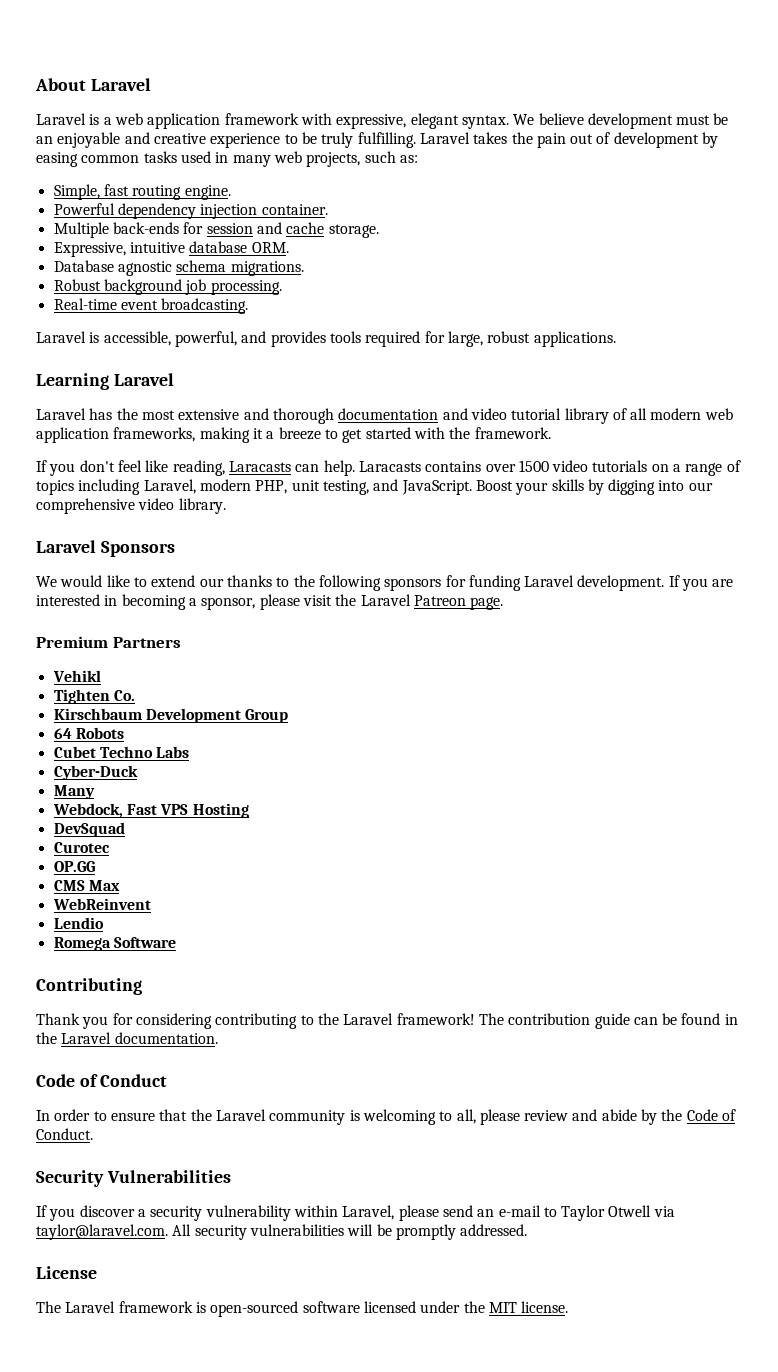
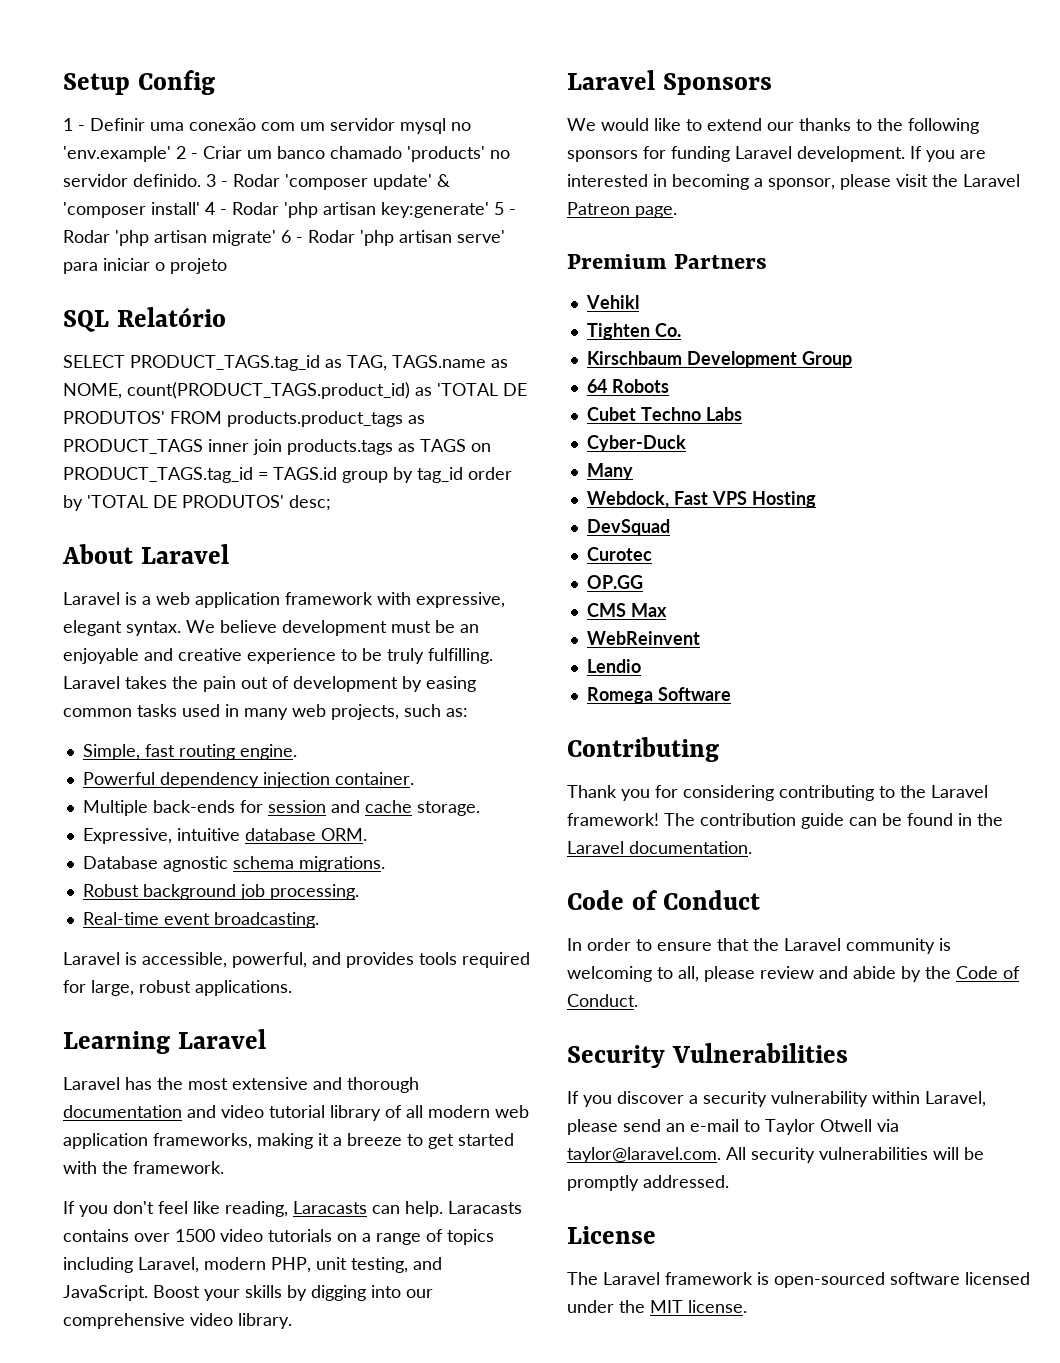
+ Setup Config
+ 1 - Definir uma conexão com um servidor mysql no 'env.example' 2 - Criar um banco chamado 'products' no servidor definido. 3 - Rodar 'composer update' & 'composer install' 4 - Rodar 'php artisan key:generate' 5 - Rodar 'php artisan migrate' 6 - Rodar 'php artisan serve' para iniciar o projeto
+ SQL Relatório
+ SELECT PRODUCT_TAGS.tag_id as TAG, TAGS.name as NOME, count(PRODUCT_TAGS.product_id) as 'TOTAL DE PRODUTOS' FROM products.product_tags as PRODUCT_TAGS inner join products.tags as TAGS on PRODUCT_TAGS.tag_id = TAGS.id group by tag_id order by 'TOTAL DE PRODUTOS' desc;

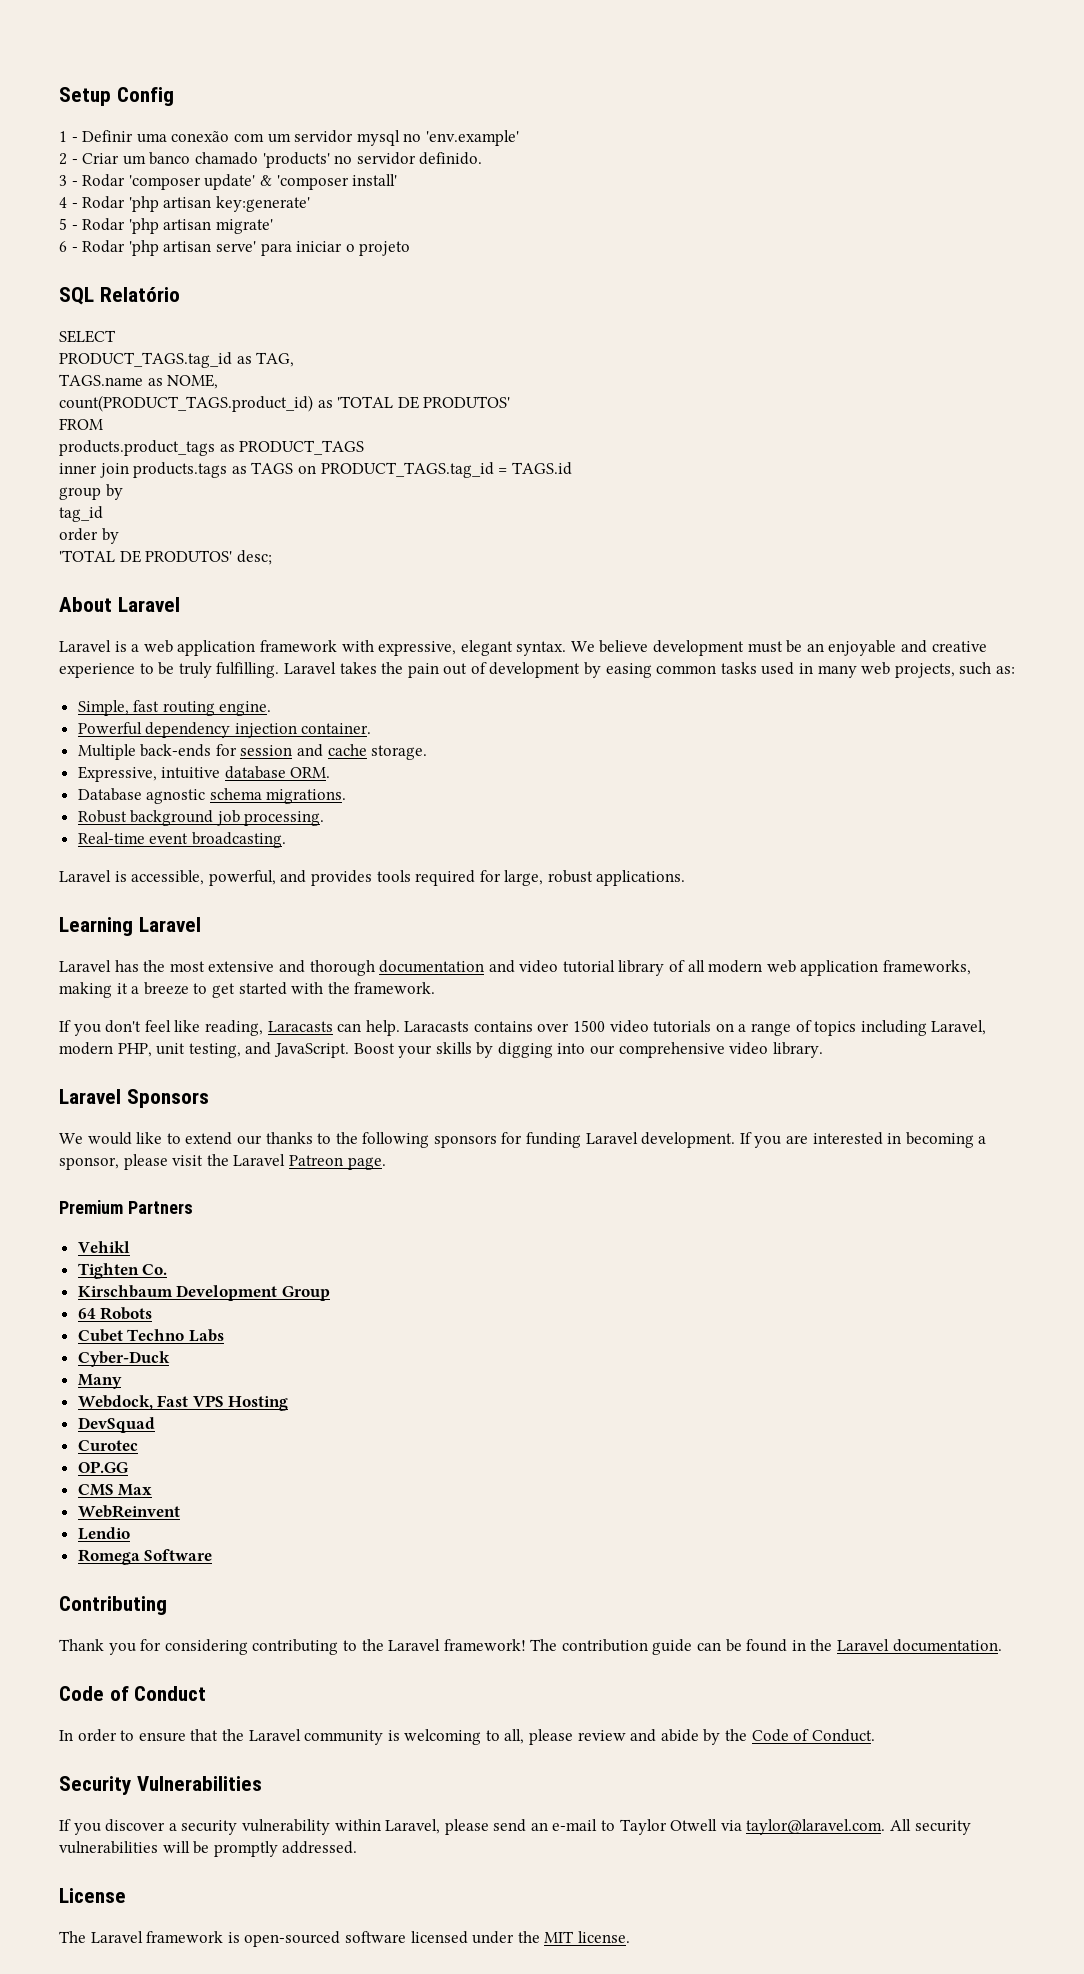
- 1 - Definir uma conexão com um servidor mysql no 'env.example' 2 - Criar um banco chamado 'products' no servidor definido. 3 - Rodar 'composer update' & 'composer install' 4 - Rodar 'php artisan key:generate' 5 - Rodar 'php artisan migrate' 6 - Rodar 'php artisan serve' para iniciar o projeto
+ 1 - Definir uma conexão com um servidor mysql no 'env.example'
+ 2 - Criar um banco chamado 'products' no servidor definido.
+ 3 - Rodar 'composer update' & 'composer install'
+ 4 - Rodar 'php artisan key:generate'
+ 5 - Rodar 'php artisan migrate'
+ 6 - Rodar 'php artisan serve' para iniciar o projeto
- SELECT PRODUCT_TAGS.tag_id as TAG, TAGS.name as NOME, count(PRODUCT_TAGS.product_id) as 'TOTAL DE PRODUTOS' FROM products.product_tags as PRODUCT_TAGS inner join products.tags as TAGS on PRODUCT_TAGS.tag_id = TAGS.id group by tag_id order by 'TOTAL DE PRODUTOS' desc;
+ SELECT
+ PRODUCT_TAGS.tag_id as TAG,
+ TAGS.name as NOME,
+ count(PRODUCT_TAGS.product_id) as 'TOTAL DE PRODUTOS'
+ FROM
+ products.product_tags as PRODUCT_TAGS
+ inner join products.tags as TAGS on PRODUCT_TAGS.tag_id = TAGS.id
+ group by
+ tag_id
+ order by
+ 'TOTAL DE PRODUTOS' desc;

